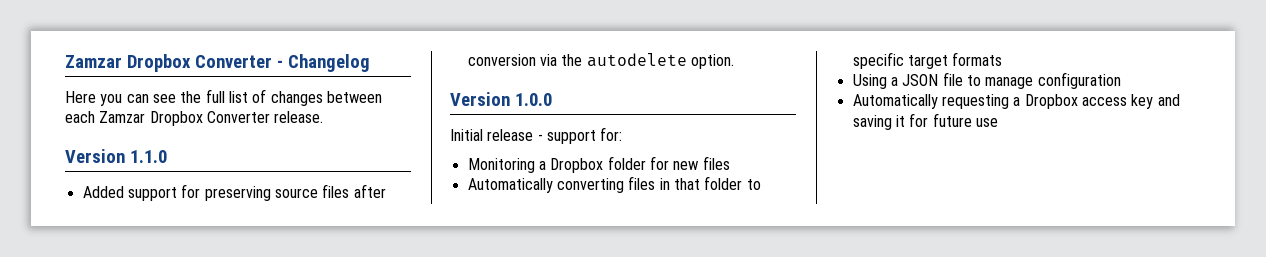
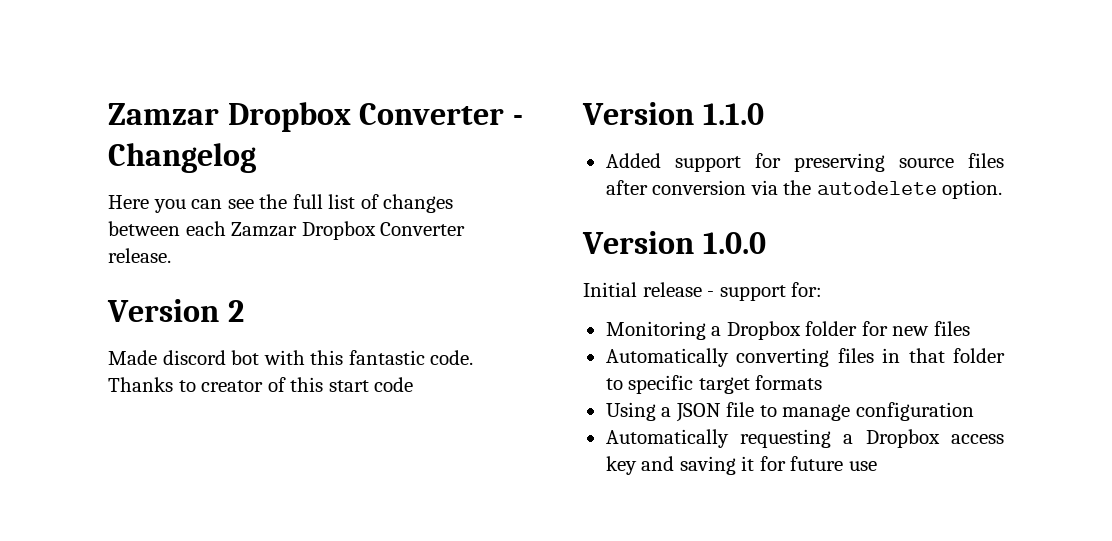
+ Version 2
+ Made discord bot with this fantastic code. Thanks to creator of this start code

